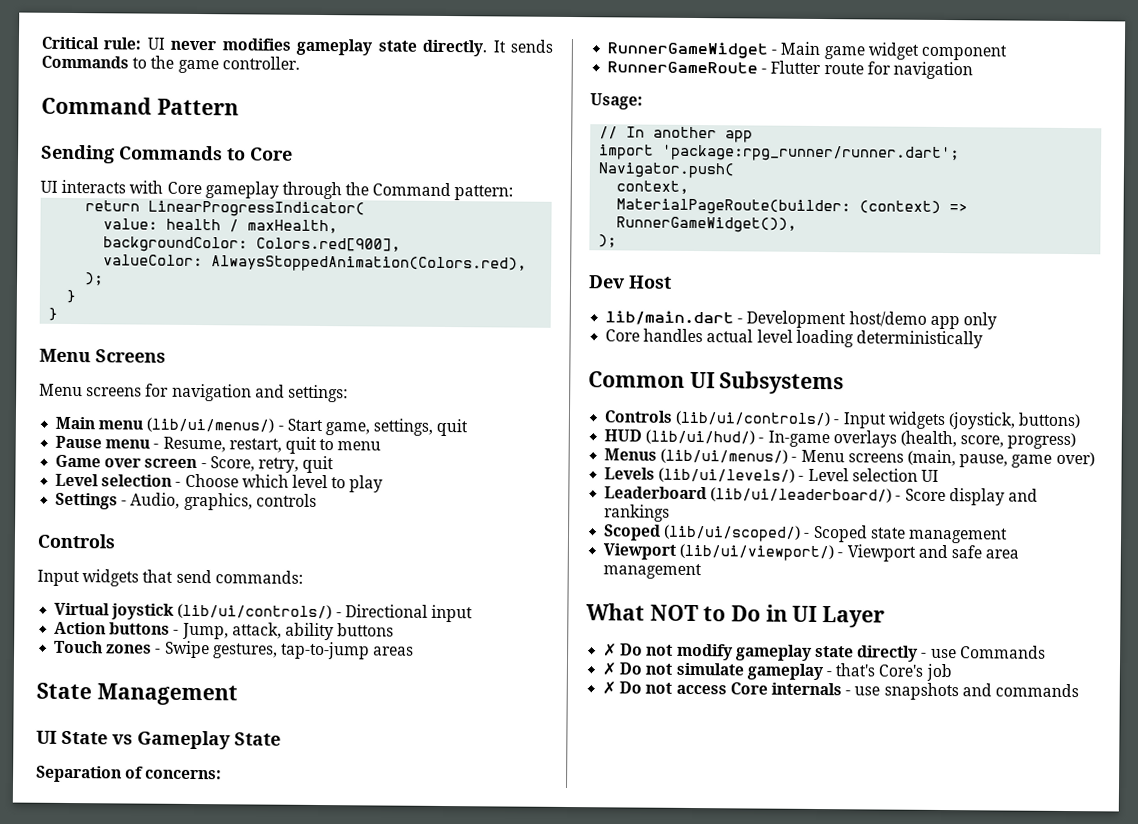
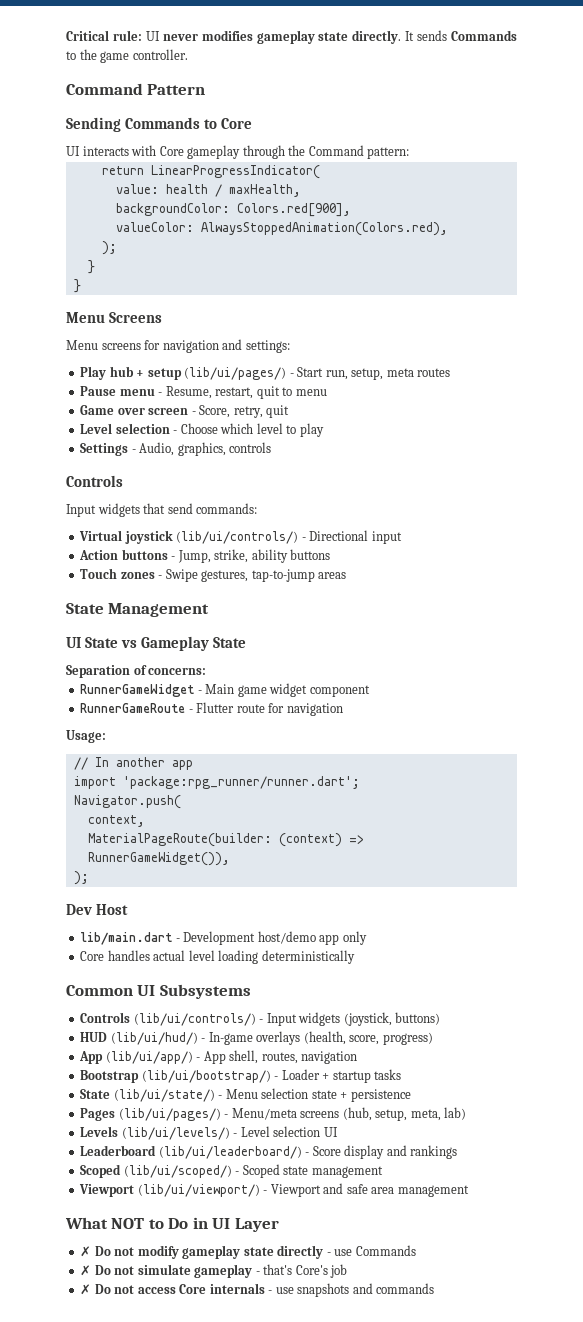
- Main menu (lib/ui/menus/) - Start game, settings, quit
+ Play hub + setup (lib/ui/pages/) - Start run, setup, meta routes
- Action buttons - Jump, attack, ability buttons
+ Action buttons - Jump, strike, ability buttons
- Menus (lib/ui/menus/) - Menu screens (main, pause, game over)
+ App (lib/ui/app/) - App shell, routes, navigation
+ Bootstrap (lib/ui/bootstrap/) - Loader + startup tasks
+ State (lib/ui/state/) - Menu selection state + persistence
+ Pages (lib/ui/pages/) - Menu/meta screens (hub, setup, meta, lab)

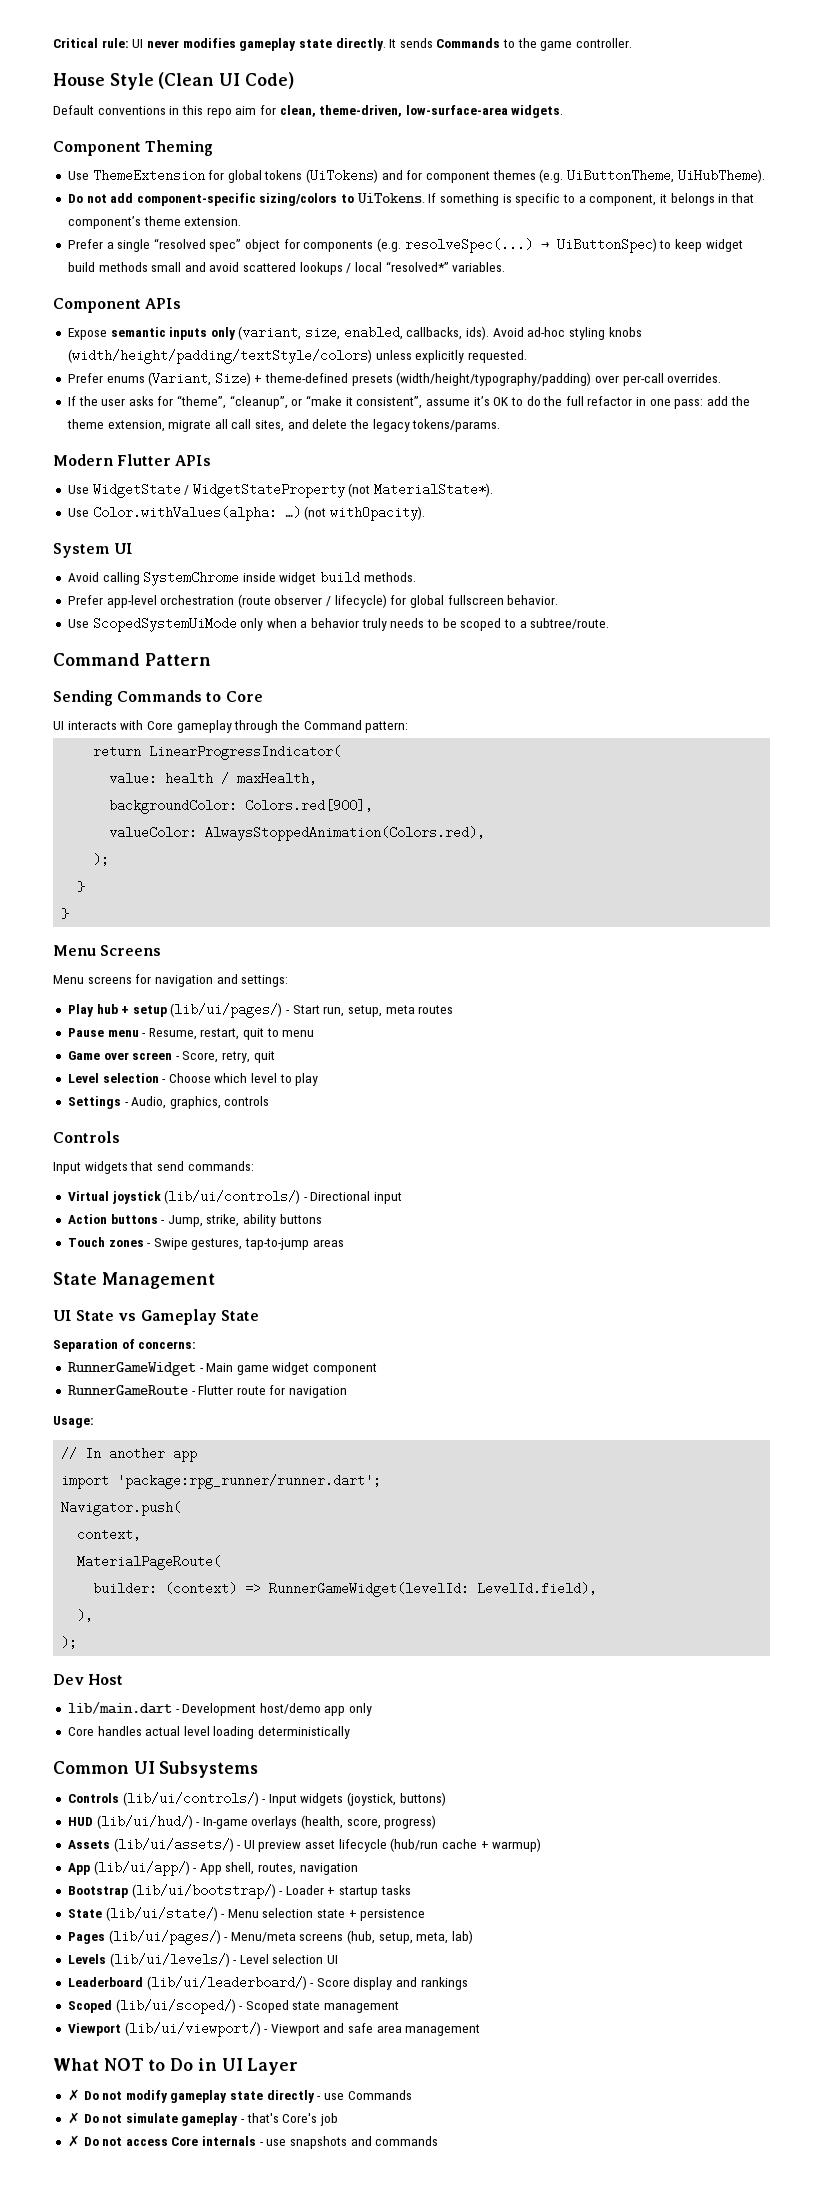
+ House Style (Clean UI Code)
+ Default conventions in this repo aim for clean, theme-driven, low-surface-area widgets.
+ Component Theming
+ Use ThemeExtension for global tokens (UiTokens) and for component themes (e.g. UiButtonTheme, UiHubTheme).
+ Do not add component-specific sizing/colors to UiTokens. If something is specific to a component, it belongs in that component’s theme extension.
+ Prefer a single “resolved spec” object for components (e.g. resolveSpec(...) → UiButtonSpec) to keep widget build methods small and avoid scattered lookups / local “resolved*” variables.
+ Component APIs
+ Expose semantic inputs only (variant, size, enabled, callbacks, ids). Avoid ad-hoc styling knobs (width/height/padding/textStyle/colors) unless explicitly requested.
+ Prefer enums (Variant, Size) + theme-defined presets (width/height/typography/padding) over per-call overrides.
+ If the user asks for “theme”, “cleanup”, or “make it consistent”, assume it’s OK to do the full refactor in one pass: add the theme extension, migrate all call sites, and delete the legacy tokens/params.
+ Modern Flutter APIs
+ Use WidgetState / WidgetStateProperty (not MaterialState*).
+ Use Color.withValues(alpha: …) (not withOpacity).
+ System UI
+ Avoid calling SystemChrome inside widget build methods.
+ Prefer app-level orchestration (route observer / lifecycle) for global fullscreen behavior.
+ Use ScopedSystemUiMode only when a behavior truly needs to be scoped to a subtree/route.
- MaterialPageRoute(builder: (context) => RunnerGameWidget()),
+ MaterialPageRoute(
+ builder: (context) => RunnerGameWidget(levelId: LevelId.field),
+ ),
+ Assets (lib/ui/assets/) - UI preview asset lifecycle (hub/run cache + warmup)

